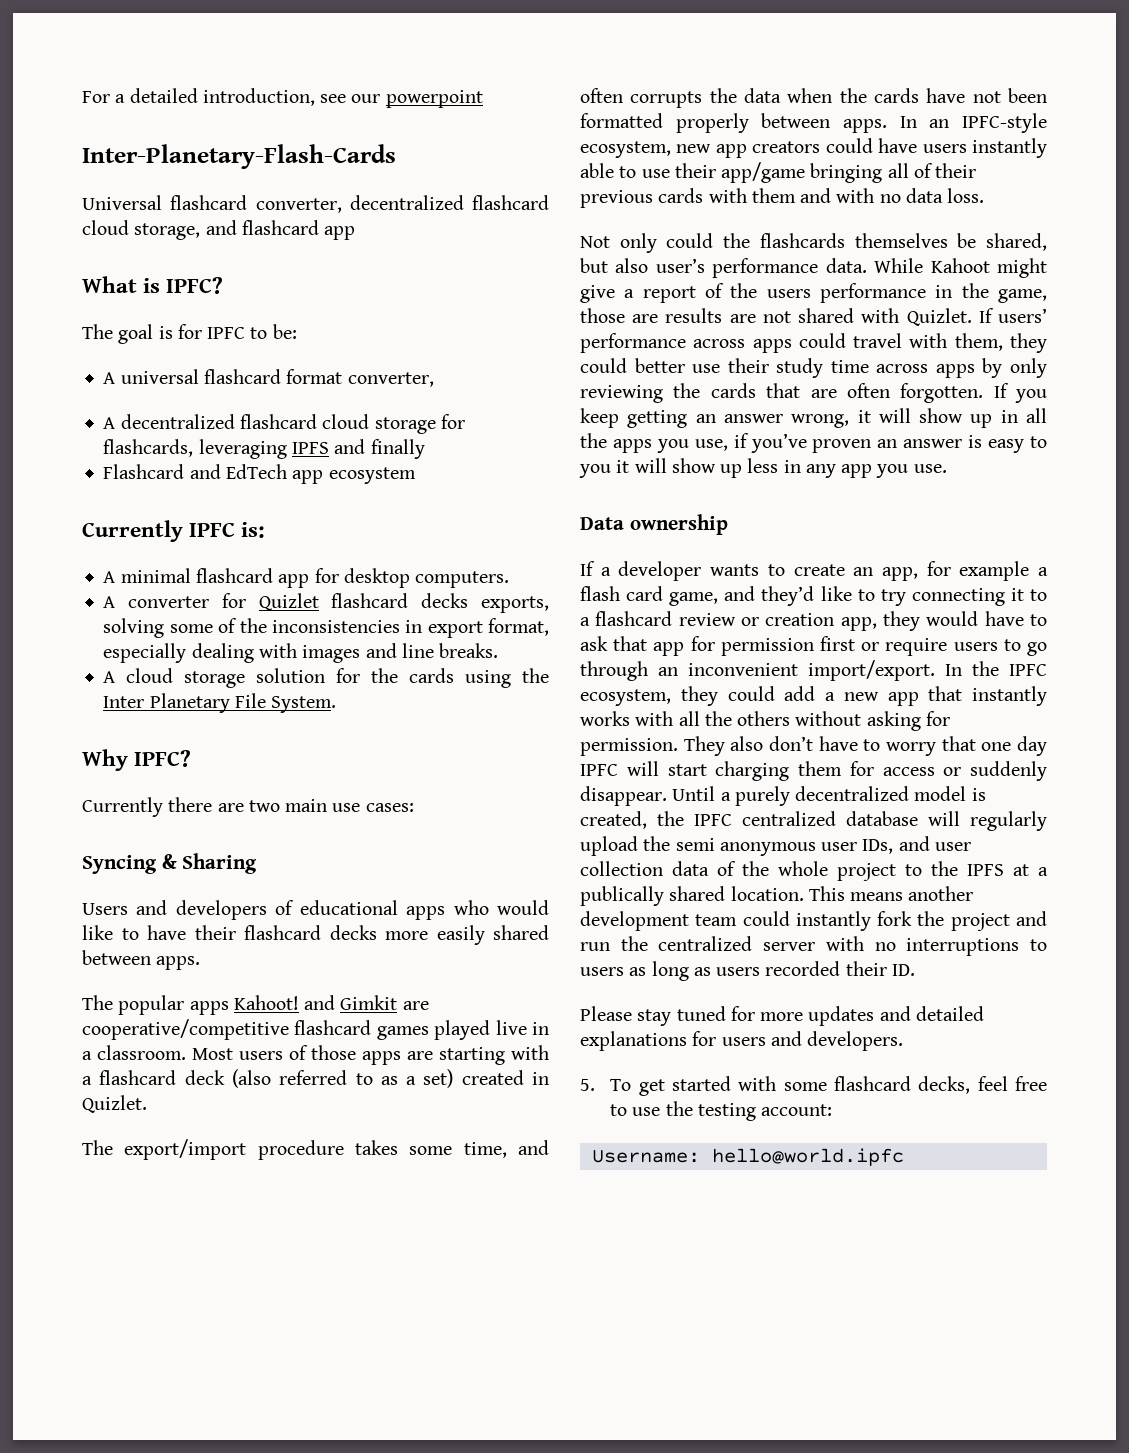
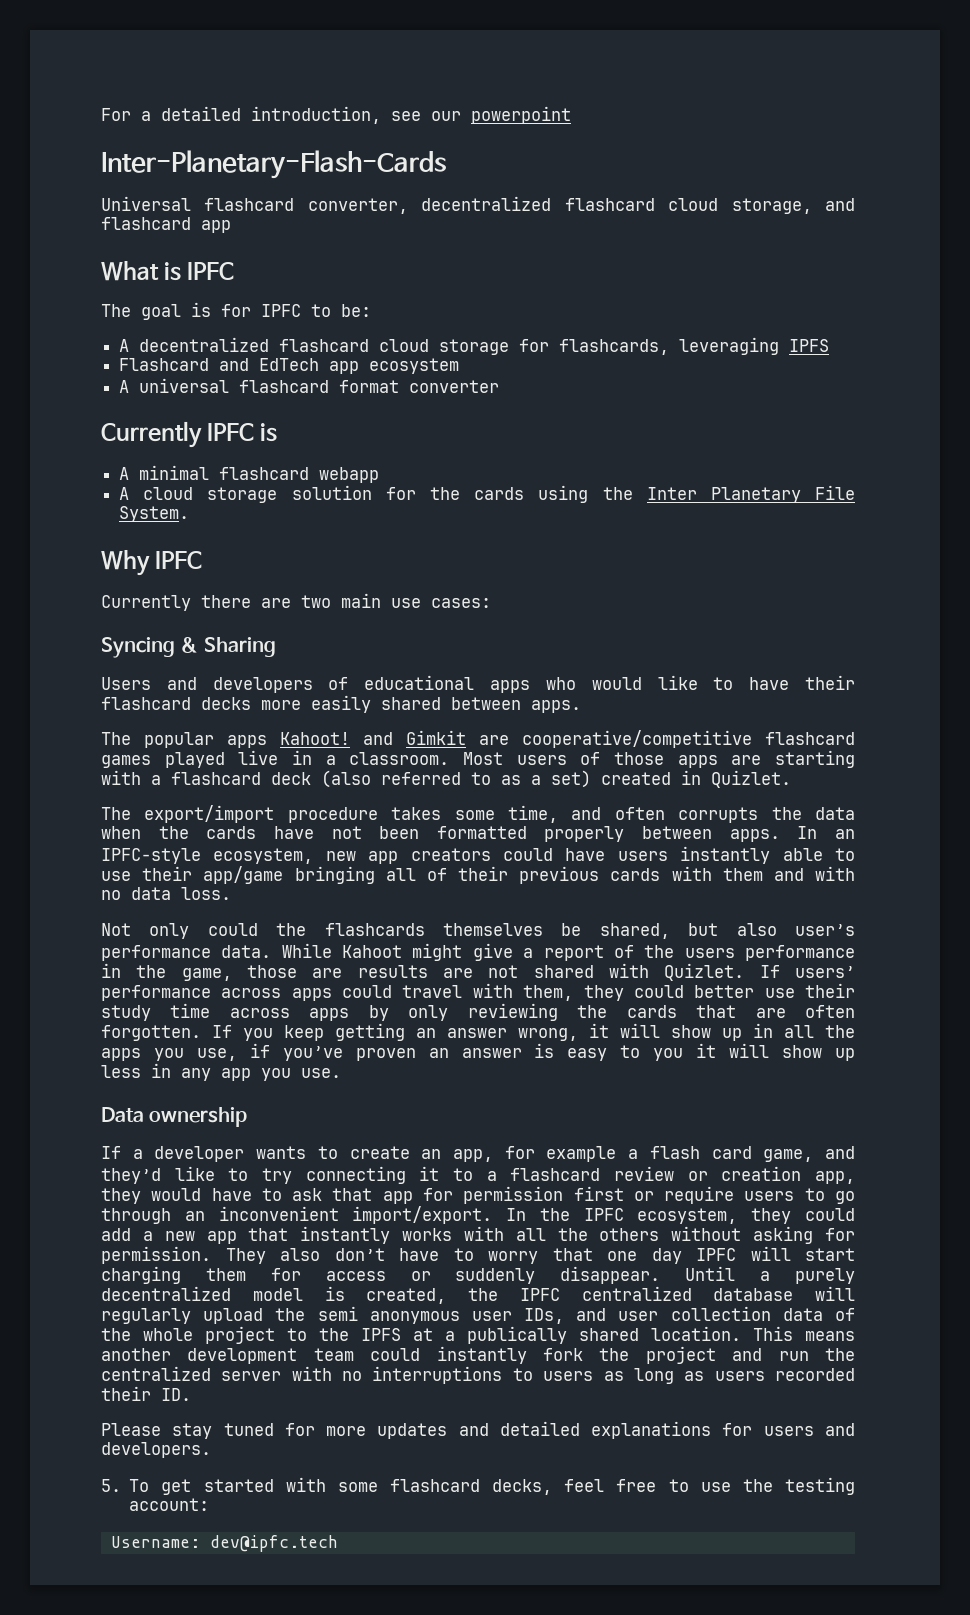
- What is IPFC?
+ What is IPFC
- A universal flashcard format converter,
- A decentralized flashcard cloud storage for flashcards, leveraging IPFS and finally
+ A decentralized flashcard cloud storage for flashcards, leveraging IPFS
+ A universal flashcard format converter
- Currently IPFC is:
+ Currently IPFC is
- A minimal flashcard app for desktop computers.
- A converter for Quizlet flashcard decks exports, solving some of the inconsistencies in export format, especially dealing with images and line breaks.
+ A minimal flashcard webapp
- Why IPFC?
+ Why IPFC
- Username: hello@world.ipfc
+ Username: dev@ipfc.tech

